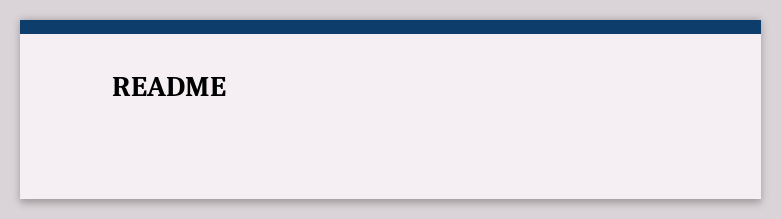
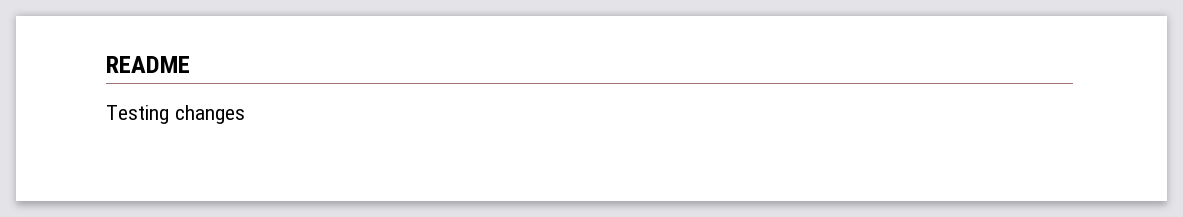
+ Testing changes

